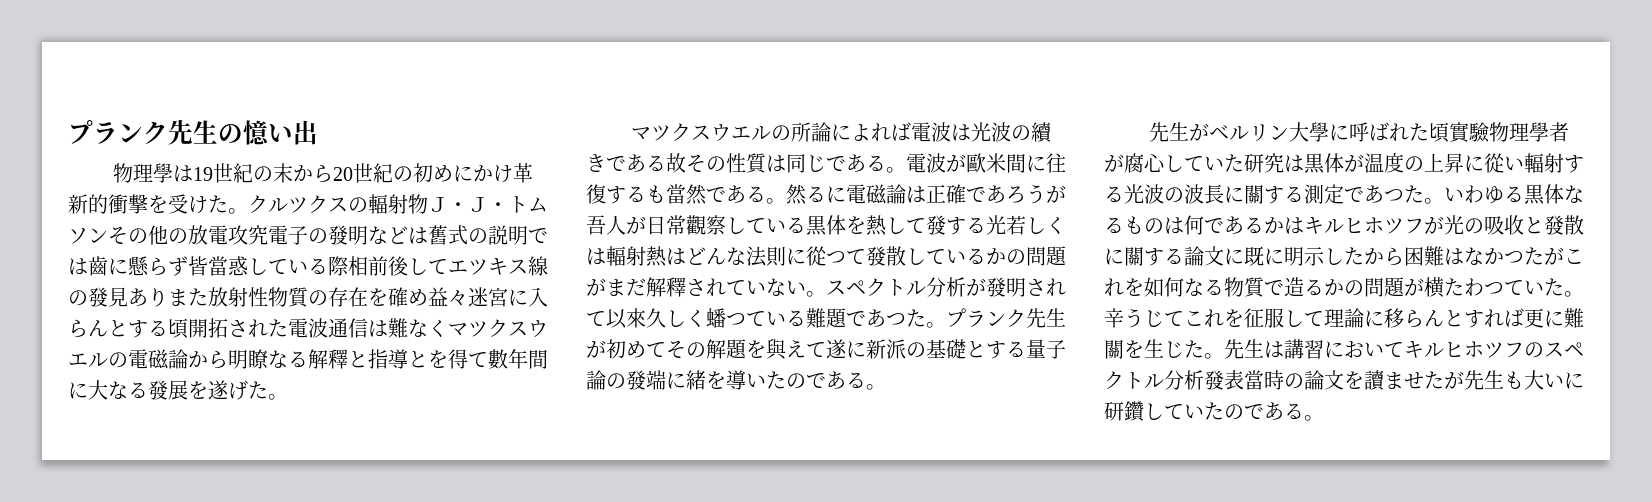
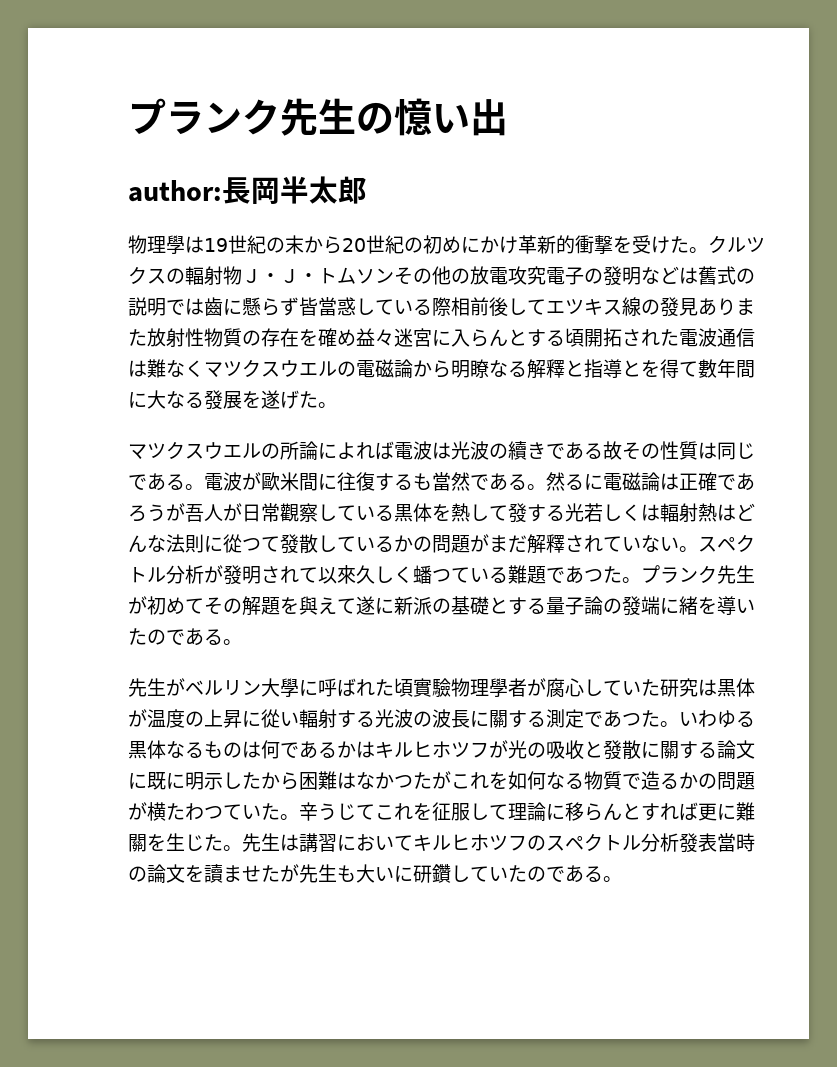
+ author:長岡半太郎

